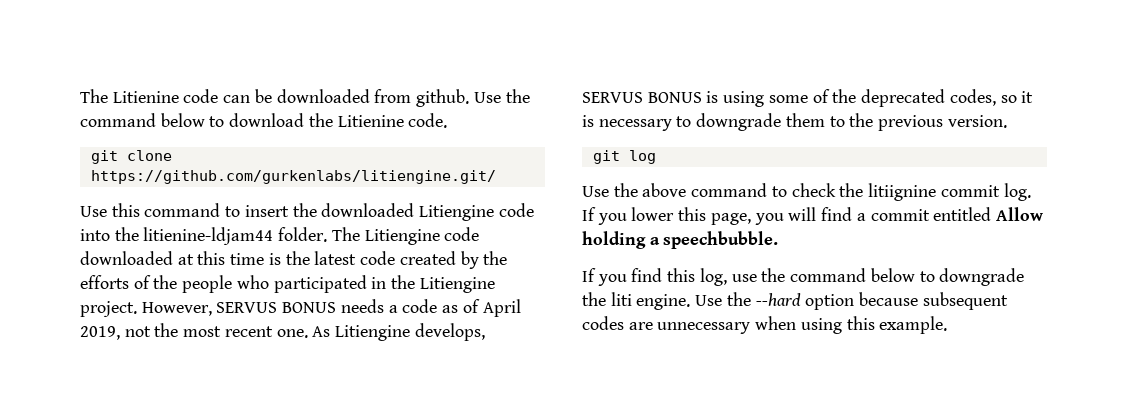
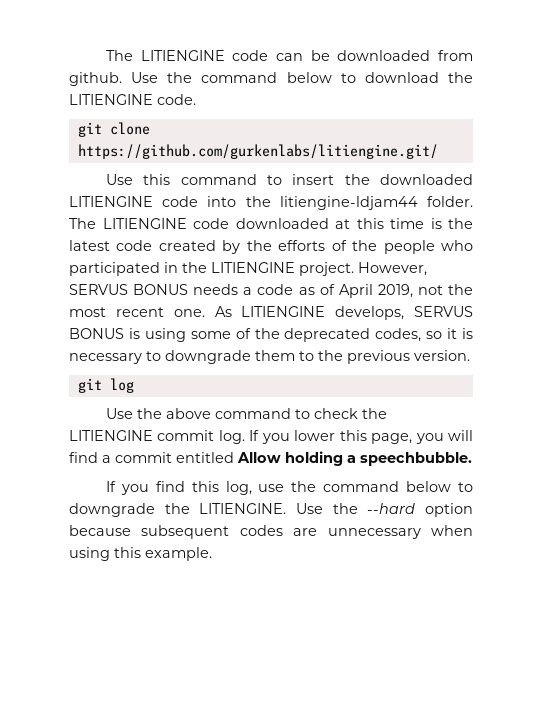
- The Litienine code can be downloaded from github.
+ The LITIENGINE code can be downloaded from github.
- Use the command below to download the Litienine code.
+ Use the command below to download the LITIENGINE code.
- Use this command to insert the downloaded Litiengine code into the litienine-ldjam44 folder.
+ Use this command to insert the downloaded LITIENGINE code into the litiengine-ldjam44 folder.
- The Litiengine code downloaded at this time is the latest code created by the efforts of the people who participated in the Litiengine project.
+ The LITIENGINE code downloaded at this time is the latest code created by the efforts of the people who participated in the LITIENGINE project.
- As Litiengine develops, SERVUS BONUS is using some of the deprecated codes, so it is necessary to downgrade them to the previous version.
+ As LITIENGINE develops, SERVUS BONUS is using some of the deprecated codes, so it is necessary to downgrade them to the previous version.
- Use the above command to check the litiignine commit log.
+ Use the above command to check the LITIENGINE commit log.
- If you find this log, use the command below to downgrade the liti engine.
+ If you find this log, use the command below to downgrade the LITIENGINE.

